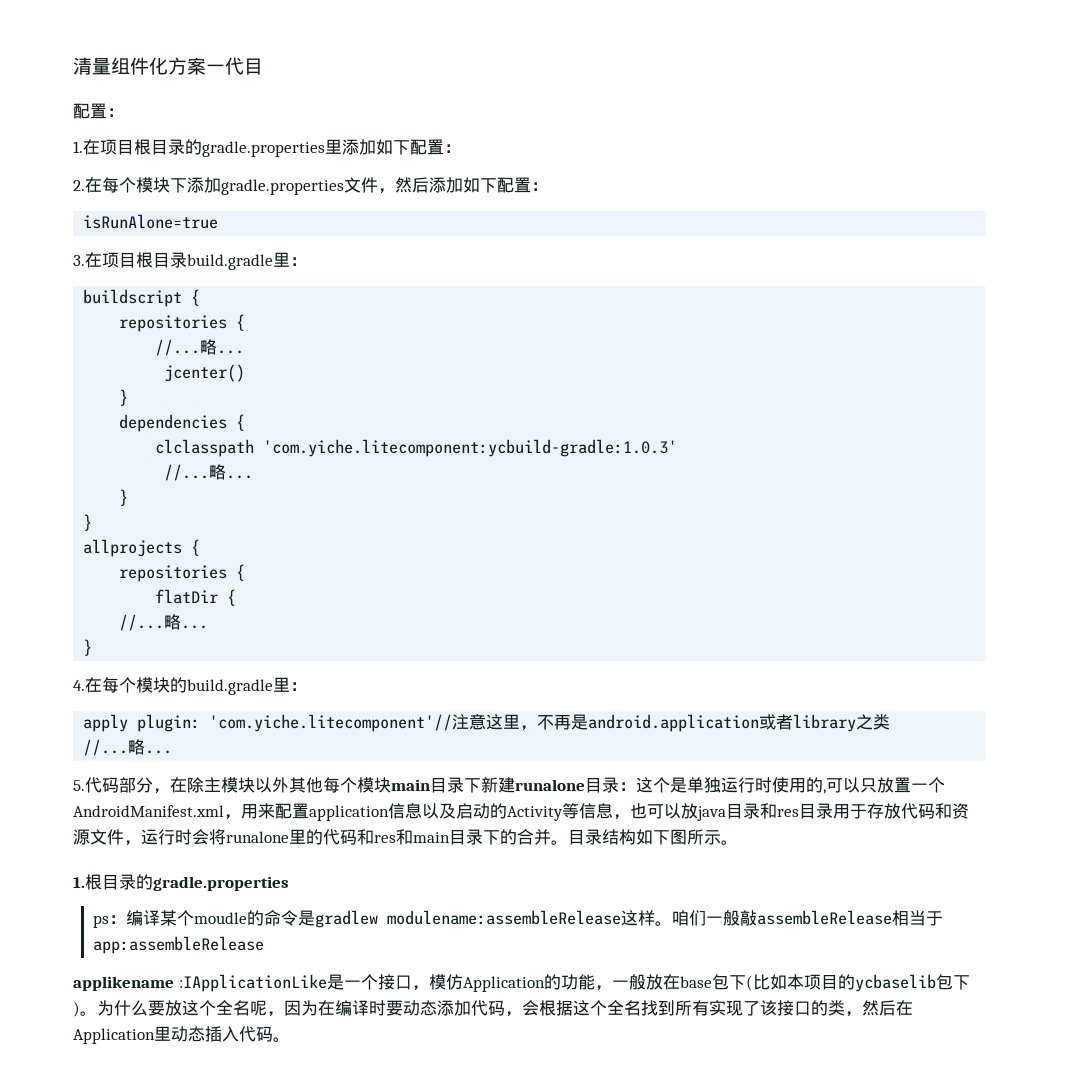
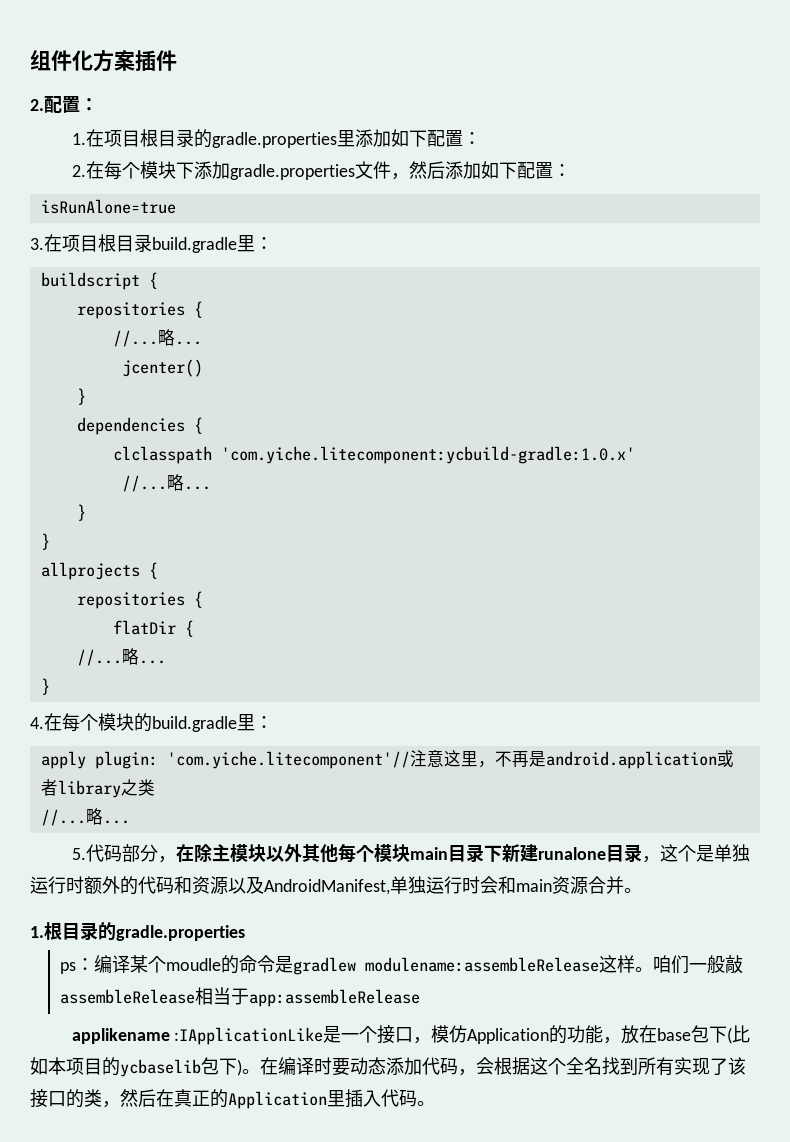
- 清量组件化方案一代目
- 配置：
+ 组件化方案插件
+ 2.配置：
- clclasspath 'com.yiche.litecomponent:ycbuild-gradle:1.0.3'
+ clclasspath 'com.yiche.litecomponent:ycbuild-gradle:1.0.x'
- 5.代码部分，在除主模块以外其他每个模块main目录下新建runalone目录：这个是单独运行时使用的,可以只放置一个AndroidManifest.xml，用来配置application信息以及启动的Activity等信息，也可以放java目录和res目录用于存放代码和资源文件，运行时会将runalone里的代码和res和main目录下的合并。目录结构如下图所示。
+ 5.代码部分，在除主模块以外其他每个模块main目录下新建runalone目录，这个是单独运行时额外的代码和资源以及AndroidManifest,单独运行时会和main资源合并。
- applikename :IApplicationLike是一个接口，模仿Application的功能，一般放在base包下(比如本项目的ycbaselib包下)。
+ applikename :IApplicationLike是一个接口，模仿Application的功能，放在base包下(比如本项目的ycbaselib包下)。
- 为什么要放这个全名呢，因为在编译时要动态添加代码，会根据这个全名找到所有实现了该接口的类，然后在Application里动态插入代码。
+ 在编译时要动态添加代码，会根据这个全名找到所有实现了该接口的类，然后在真正的Application里插入代码。

